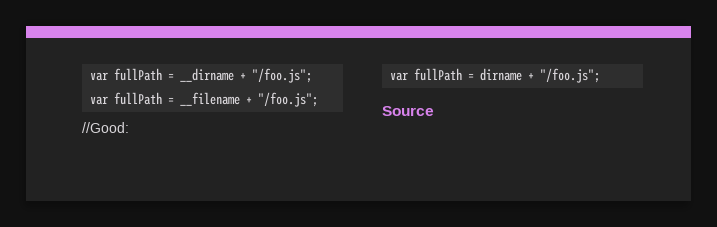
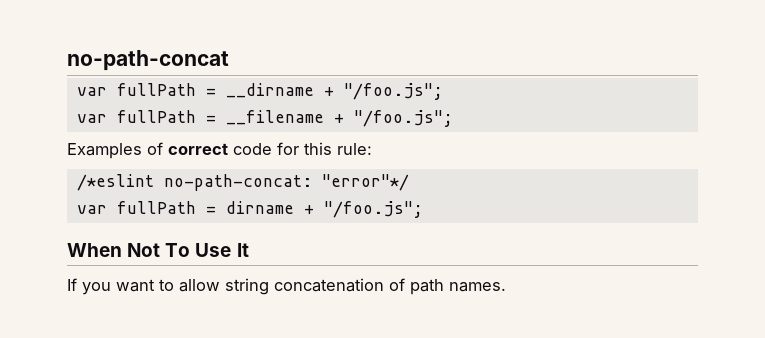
+ no-path-concat
- //Good:
+ Examples of correct code for this rule:
+ /*eslint no-path-concat: "error"*/
- Source
+ When Not To Use It
+ If you want to allow string concatenation of path names.

